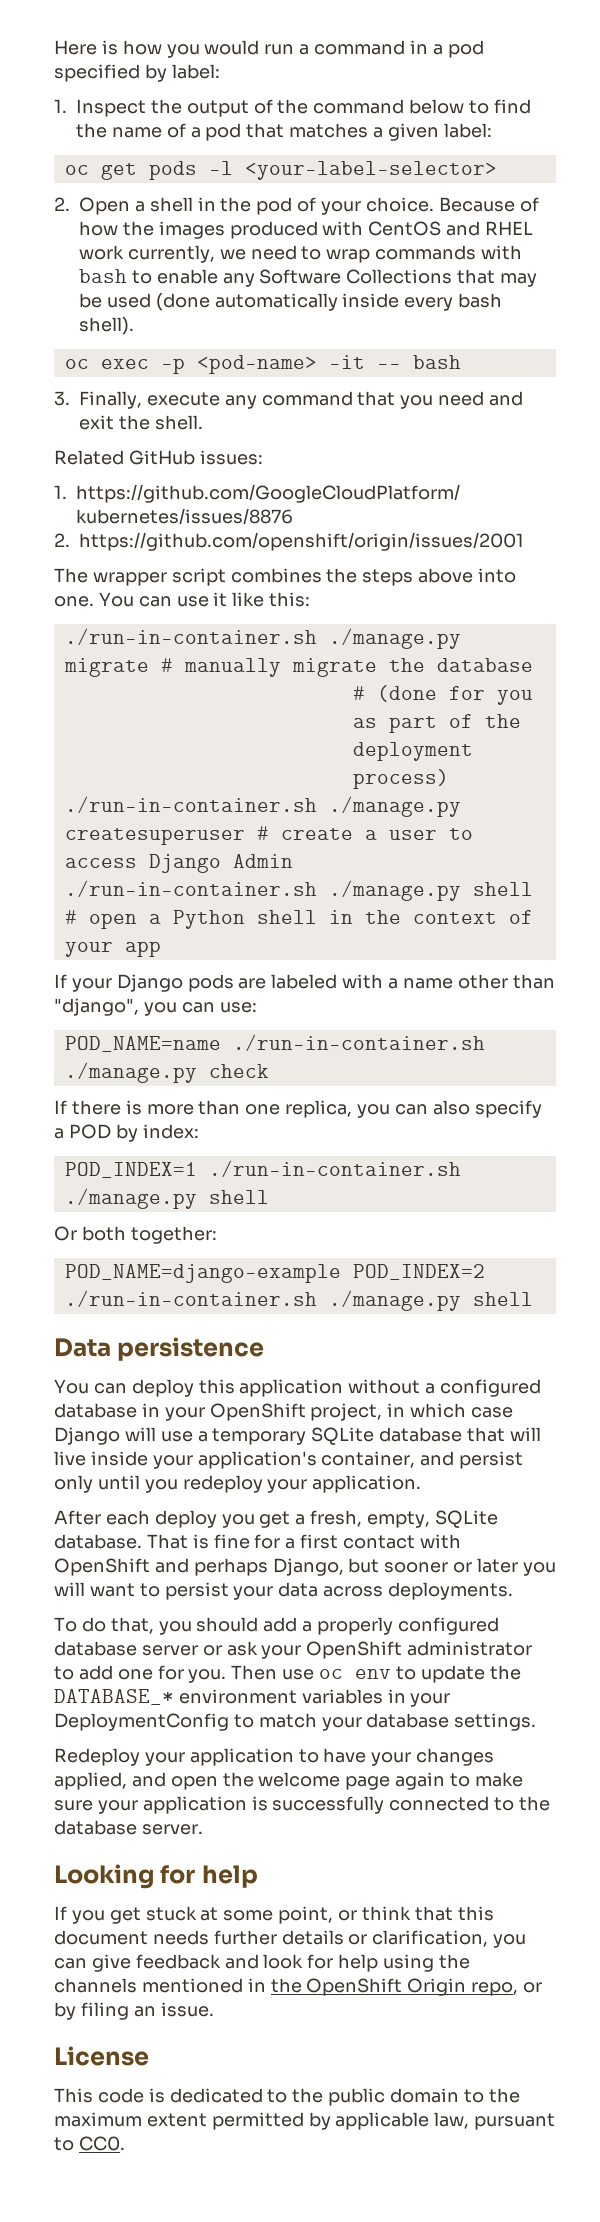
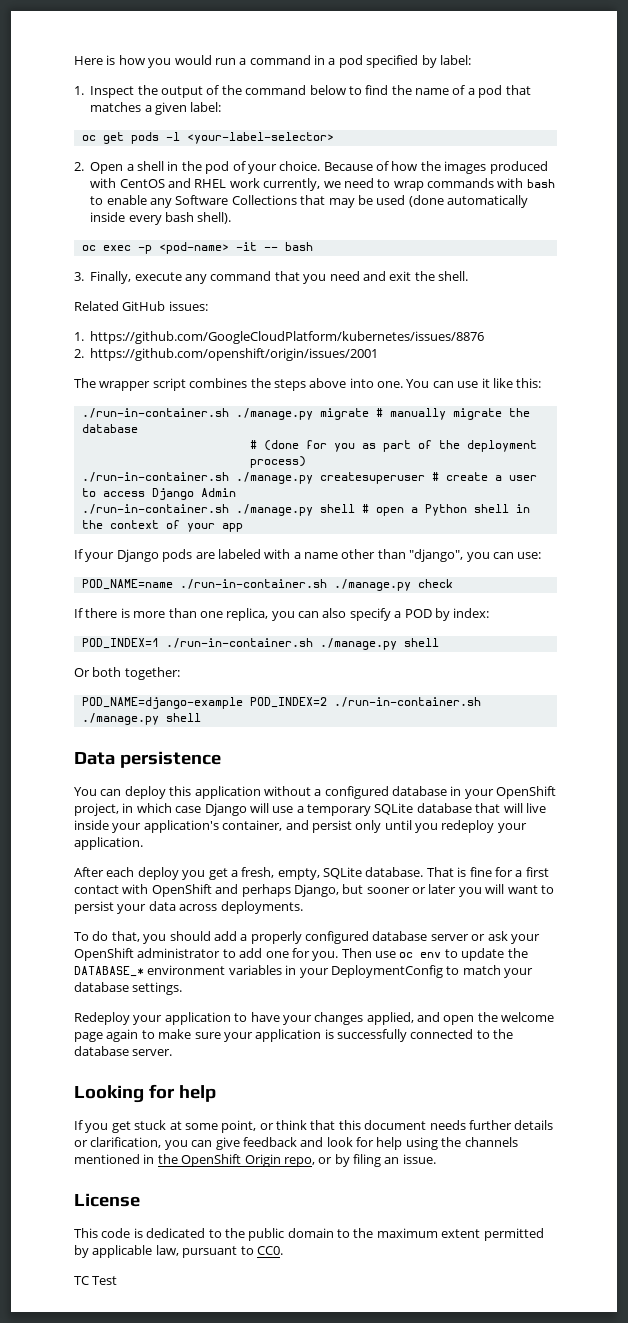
+ TC Test

